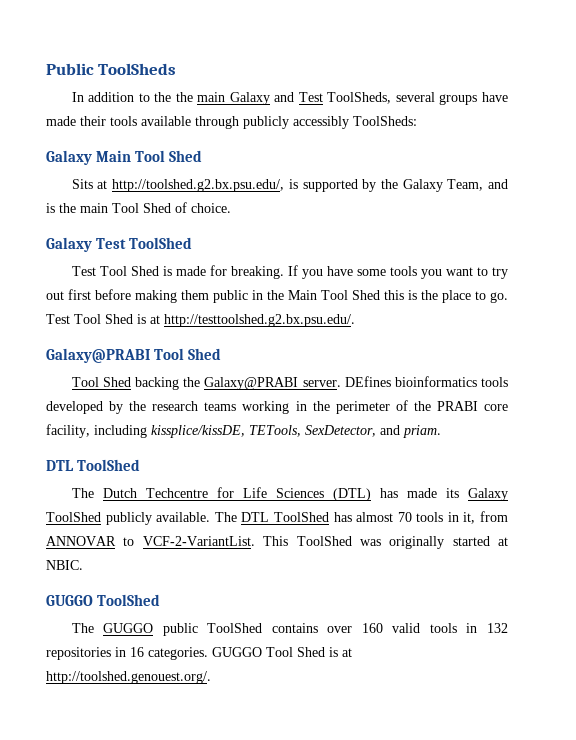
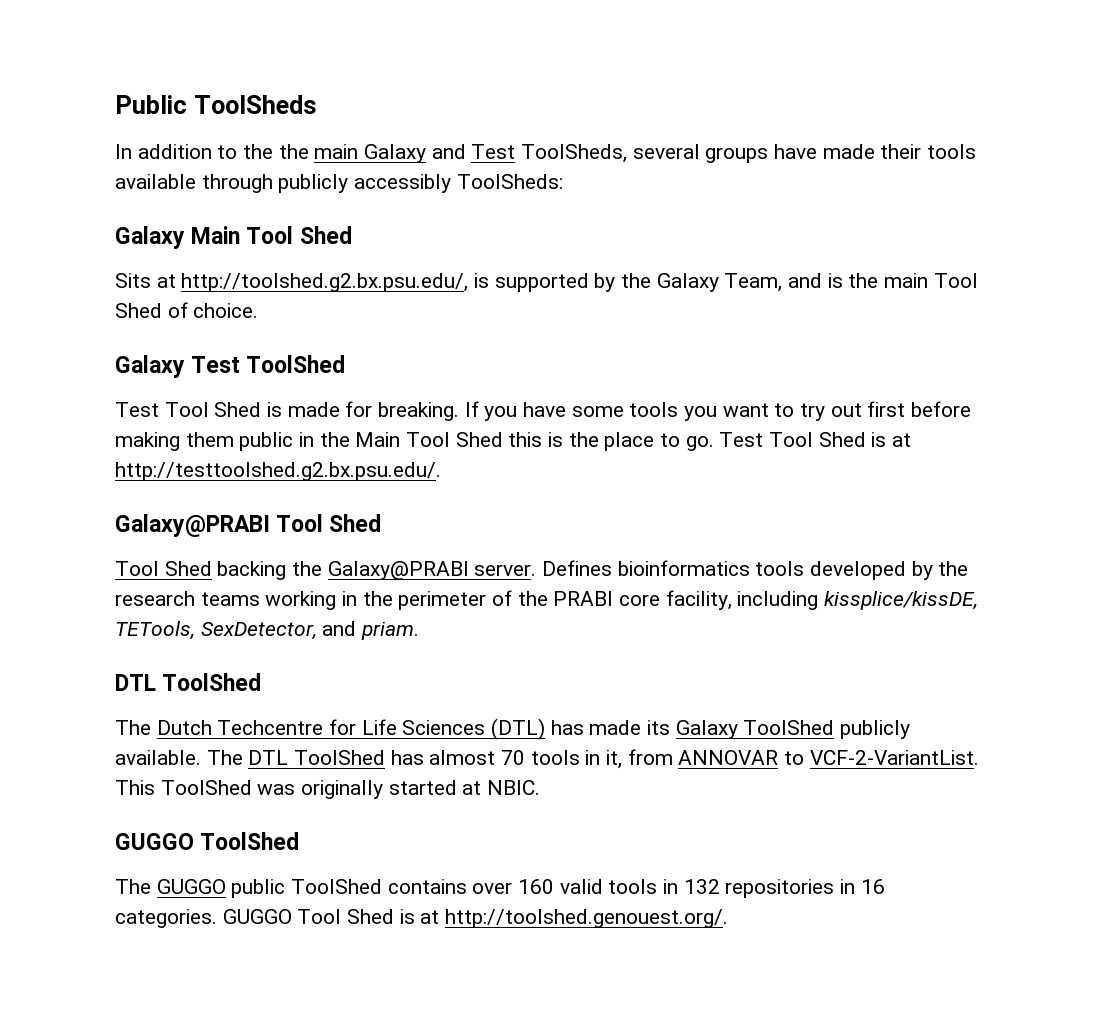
- DEfines bioinformatics tools developed by the research teams working in the perimeter of the PRABI core facility, including kissplice/kissDE, TETools, SexDetector, and priam.
+ Defines bioinformatics tools developed by the research teams working in the perimeter of the PRABI core facility, including kissplice/kissDE, TETools, SexDetector, and priam.

